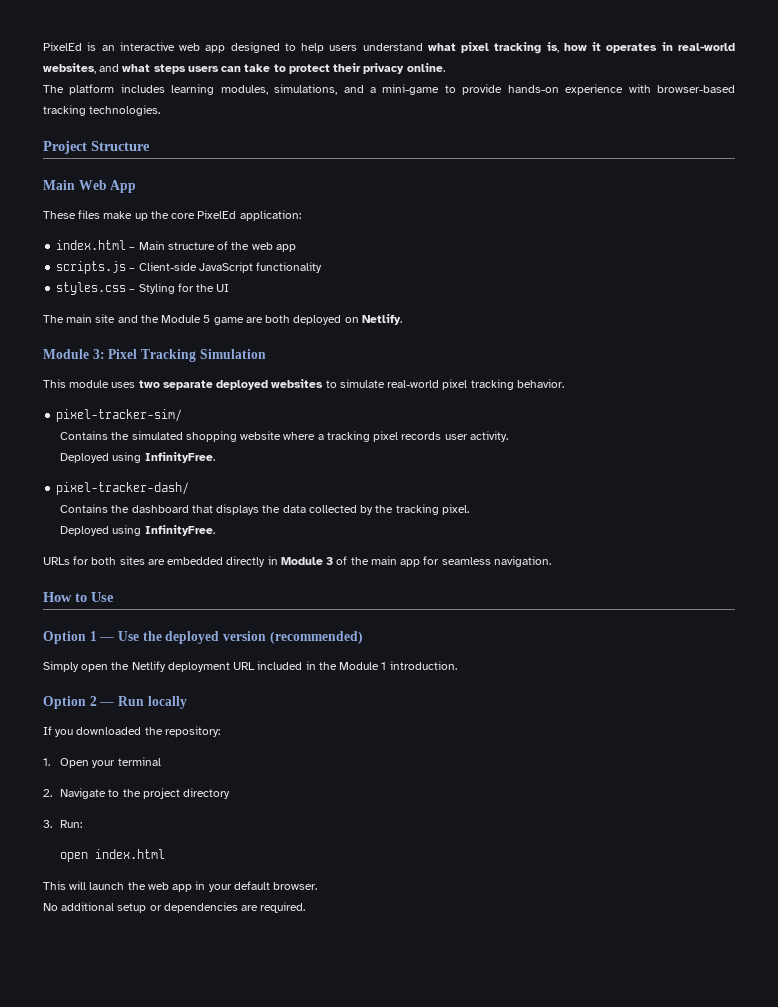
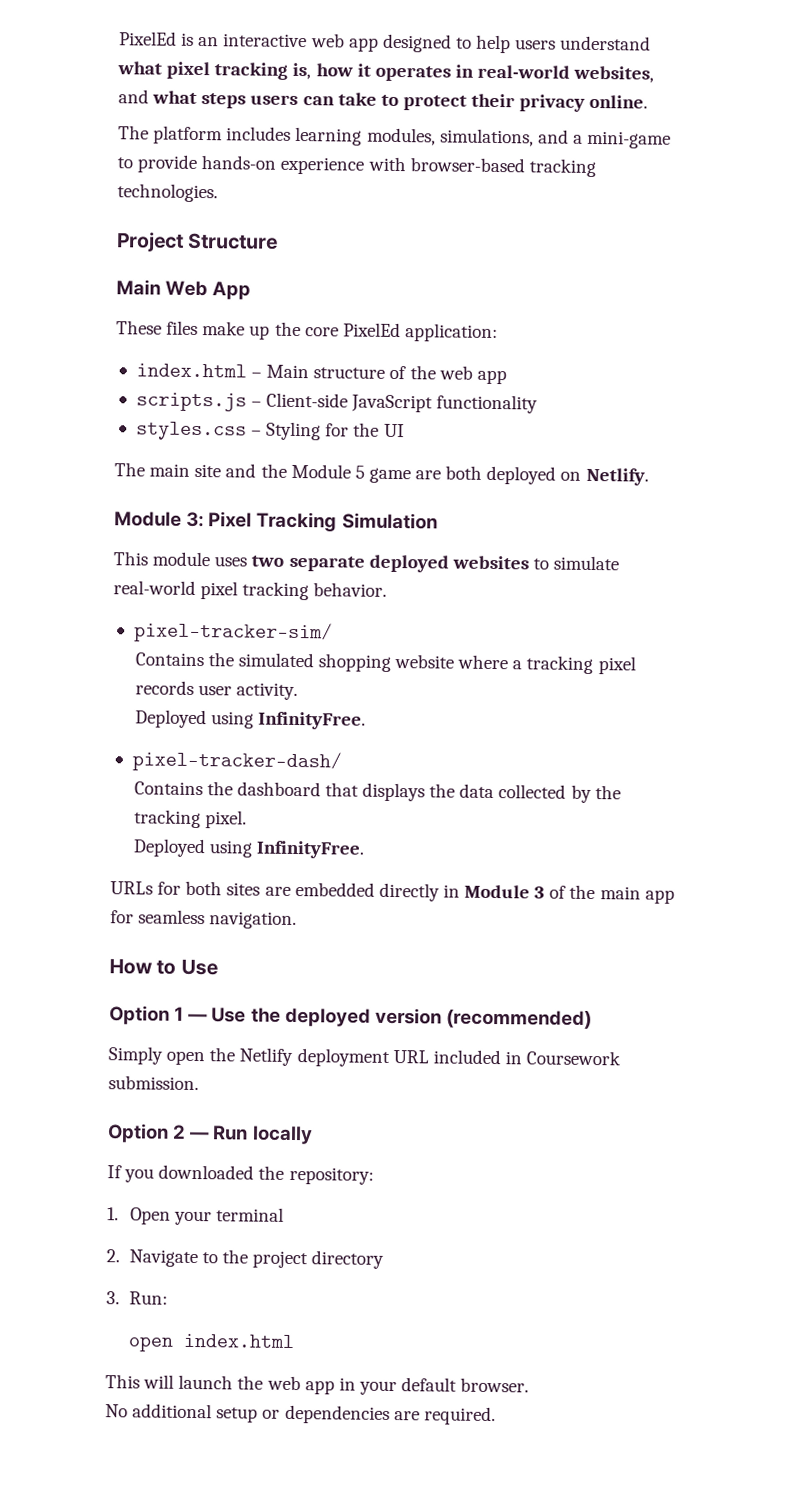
- Simply open the Netlify deployment URL included in the Module 1 introduction.
+ Simply open the Netlify deployment URL included in Coursework submission.

